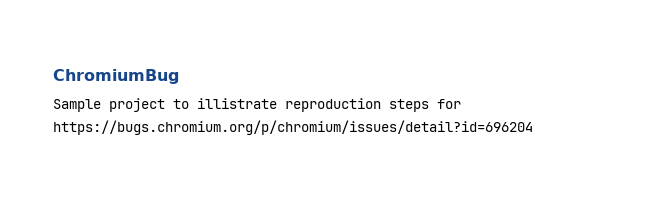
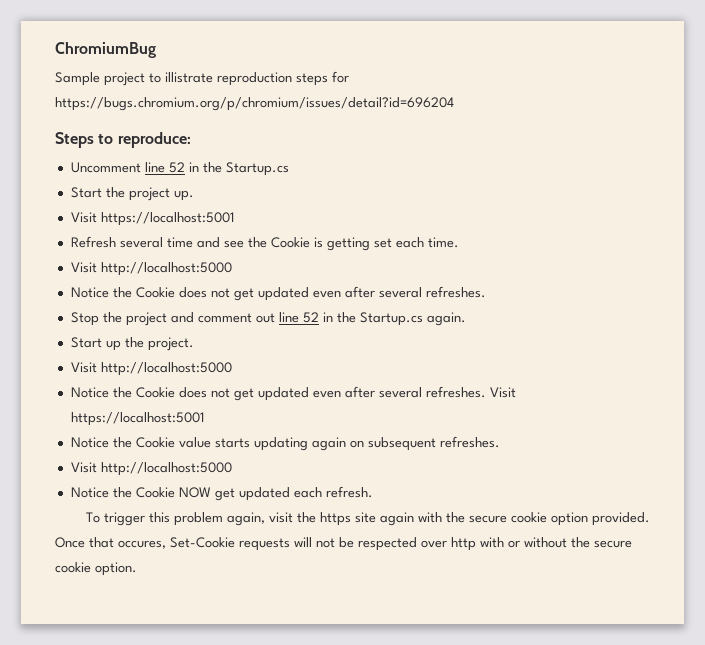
+ Steps to reproduce:
+ Uncomment line 52 in the Startup.cs
+ Start the project up.
+ Visit https://localhost:5001
+ Refresh several time and see the Cookie is getting set each time.
+ Visit http://localhost:5000
+ Notice the Cookie does not get updated even after several refreshes.
+ Stop the project and comment out line 52 in the Startup.cs again.
+ Start up the project.
+ Visit http://localhost:5000
+ Notice the Cookie does not get updated even after several refreshes. Visit https://localhost:5001
+ Notice the Cookie value starts updating again on subsequent refreshes.
+ Visit http://localhost:5000
+ Notice the Cookie NOW get updated each refresh.
+ To trigger this problem again, visit the https site again with the secure cookie option provided. Once that occures, Set-Cookie requests will not be respected over http with or without the secure cookie option.

